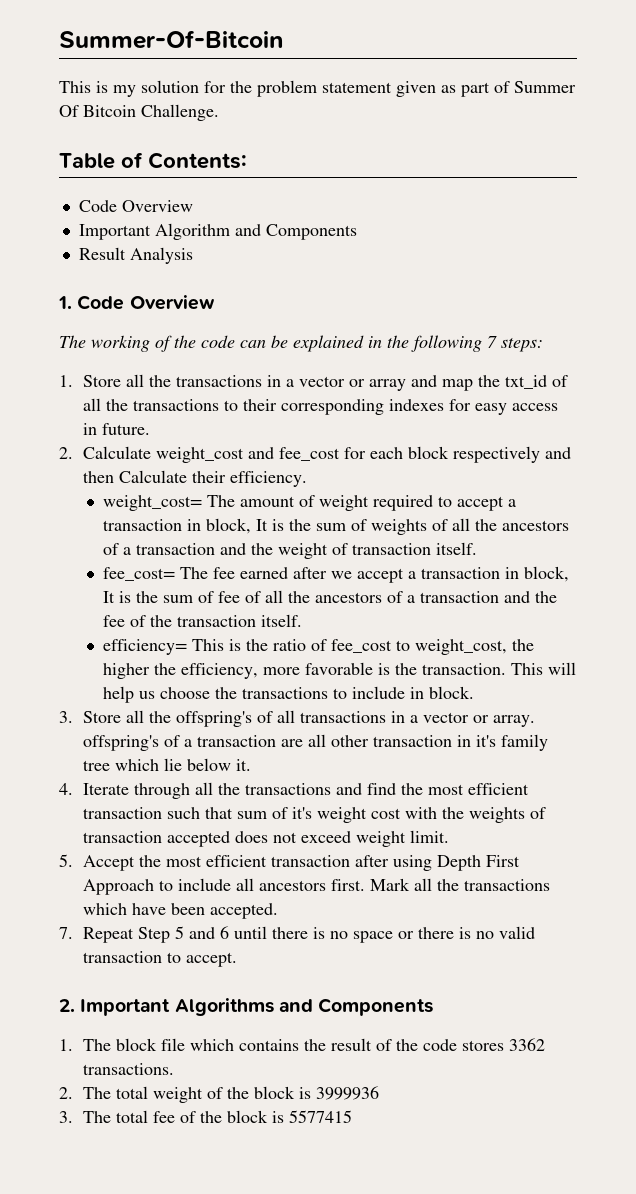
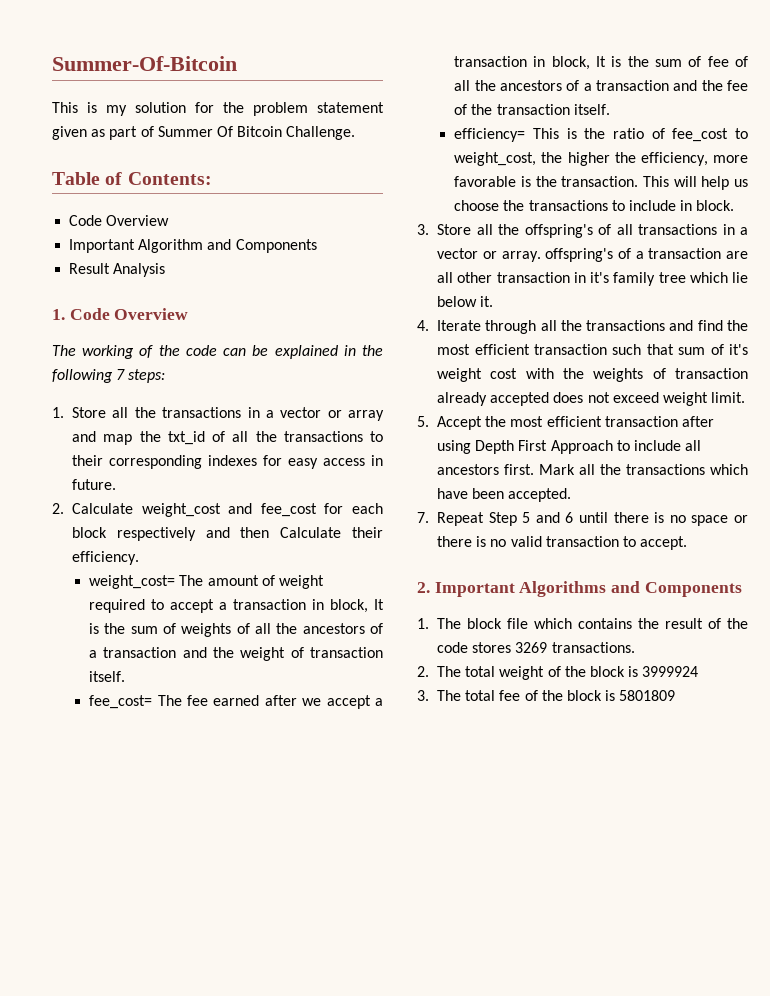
- 4. Iterate through all the transactions and find the most efficient transaction such that sum of it's weight cost with the weights of transaction accepted does not exceed weight limit.
+ 4. Iterate through all the transactions and find the most efficient transaction such that sum of it's weight cost with the weights of transaction already accepted does not exceed weight limit.
- 1. The block file which contains the result of the code stores 3362 transactions.
+ 1. The block file which contains the result of the code stores 3269 transactions.
- 2. The total weight of the block is 3999936
+ 2. The total weight of the block is 3999924
- 3. The total fee of the block is 5577415
+ 3. The total fee of the block is 5801809

